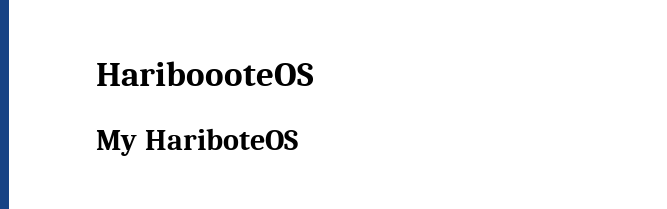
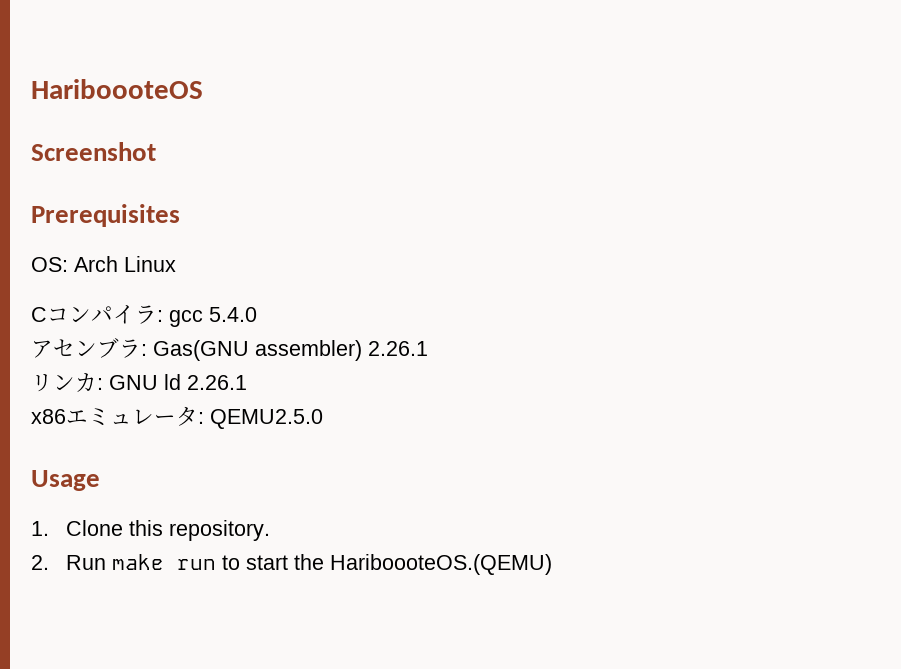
- My HariboteOS
+ Screenshot
+ Prerequisites
+ OS: Arch Linux
+ Cコンパイラ: gcc 5.4.0
+ アセンブラ: Gas(GNU assembler) 2.26.1
+ リンカ: GNU ld 2.26.1
+ x86エミュレータ: QEMU2.5.0
+ Usage
+ 1. Clone this repository.
+ 2. Run make run to start the HariboooteOS.(QEMU)

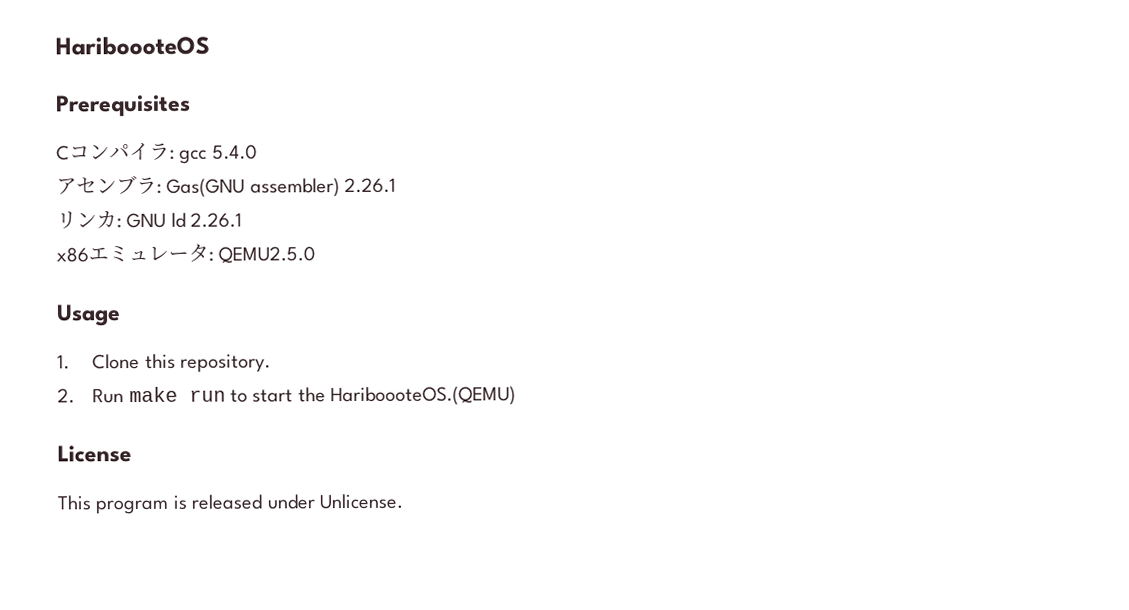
- Screenshot
- OS: Arch Linux
+ License
+ This program is released under Unlicense.

